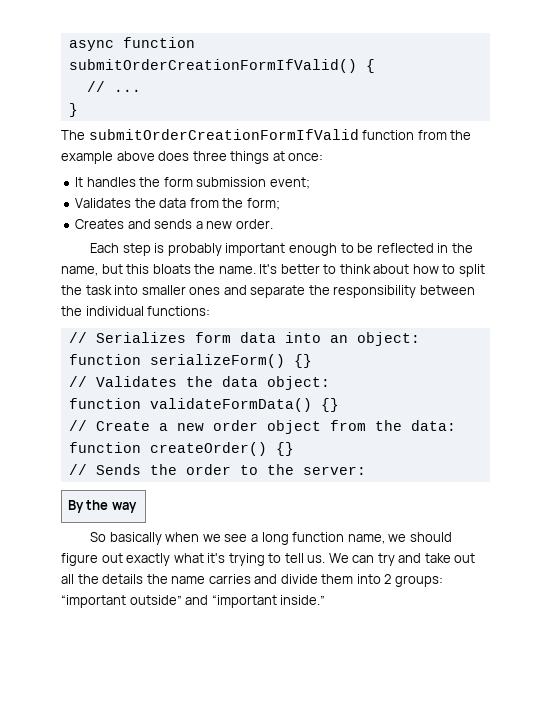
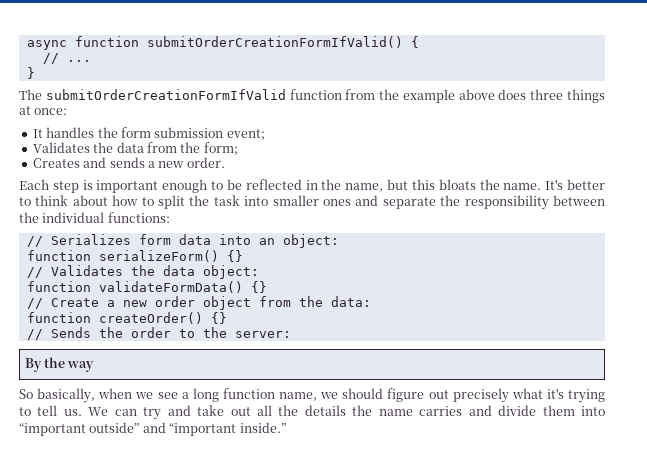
- Each step is probably important enough to be reflected in the name, but this bloats the name.
+ Each step is important enough to be reflected in the name, but this bloats the name.
- So basically when we see a long function name, we should figure out exactly what it's trying to tell us.
+ So basically, when we see a long function name, we should figure out precisely what it's trying to tell us.
- We can try and take out all the details the name carries and divide them into 2 groups: “important outside” and “important inside.”
+ We can try and take out all the details the name carries and divide them into “important outside” and “important inside.”

